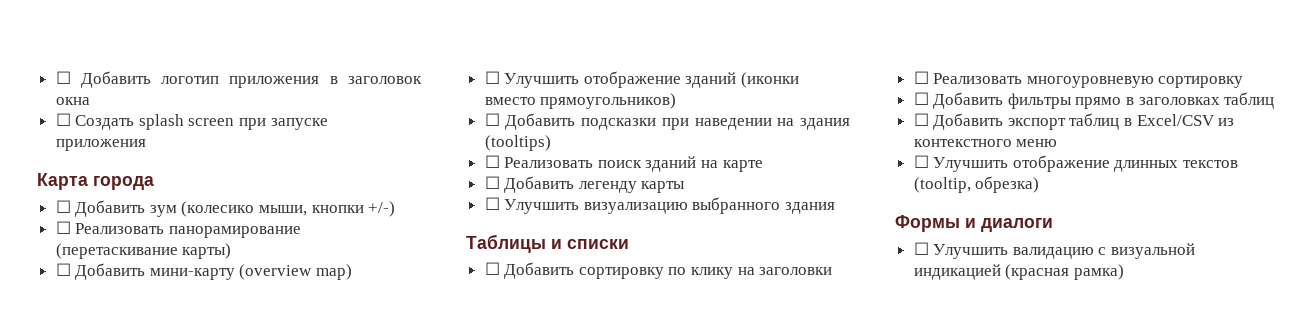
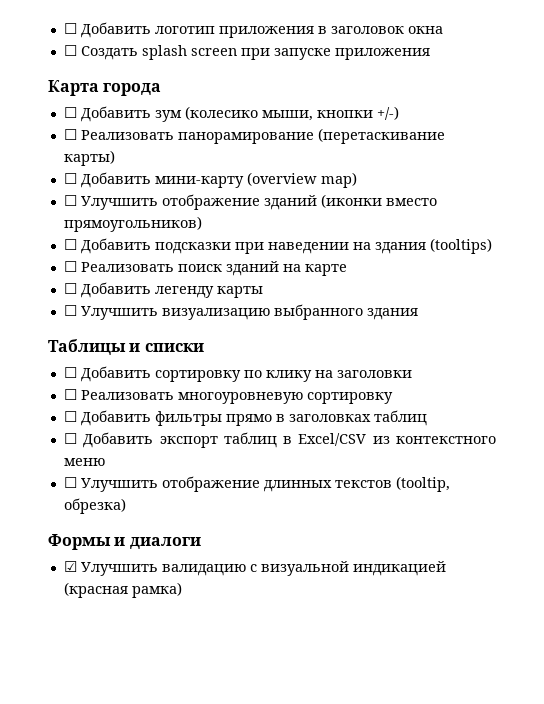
- ☐ Улучшить валидацию с визуальной индикацией (красная рамка)
+ ☑ Улучшить валидацию с визуальной индикацией (красная рамка)

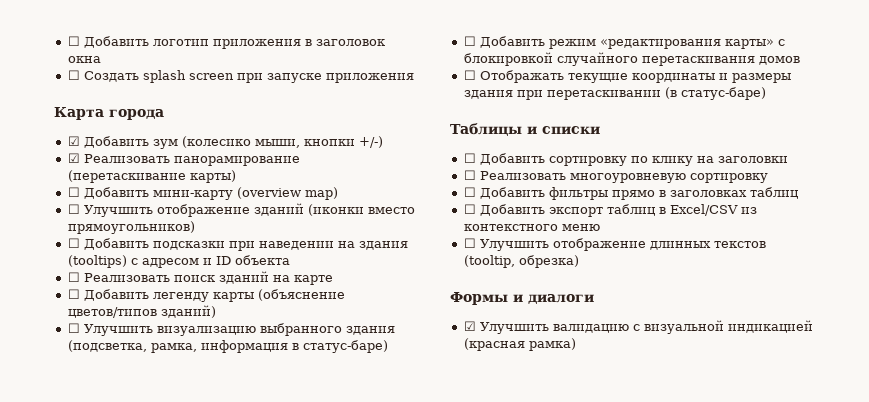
- ☐ Добавить зум (колесико мыши, кнопки +/-)
+ ☑ Добавить зум (колесико мыши, кнопки +/-)
- ☐ Реализовать панорамирование (перетаскивание карты)
+ ☑ Реализовать панорамирование (перетаскивание карты)
- ☐ Добавить подсказки при наведении на здания (tooltips)
+ ☐ Добавить подсказки при наведении на здания (tooltips) с адресом и ID объекта
- ☐ Добавить легенду карты
+ ☐ Добавить легенду карты (объяснение цветов/типов зданий)
- ☐ Улучшить визуализацию выбранного здания
+ ☐ Улучшить визуализацию выбранного здания (подсветка, рамка, информация в статус-баре)
+ ☐ Добавить режим «редактирования карты» с блокировкой случайного перетаскивания домов
+ ☐ Отображать текущие координаты и размеры здания при перетаскивании (в статус-баре)

